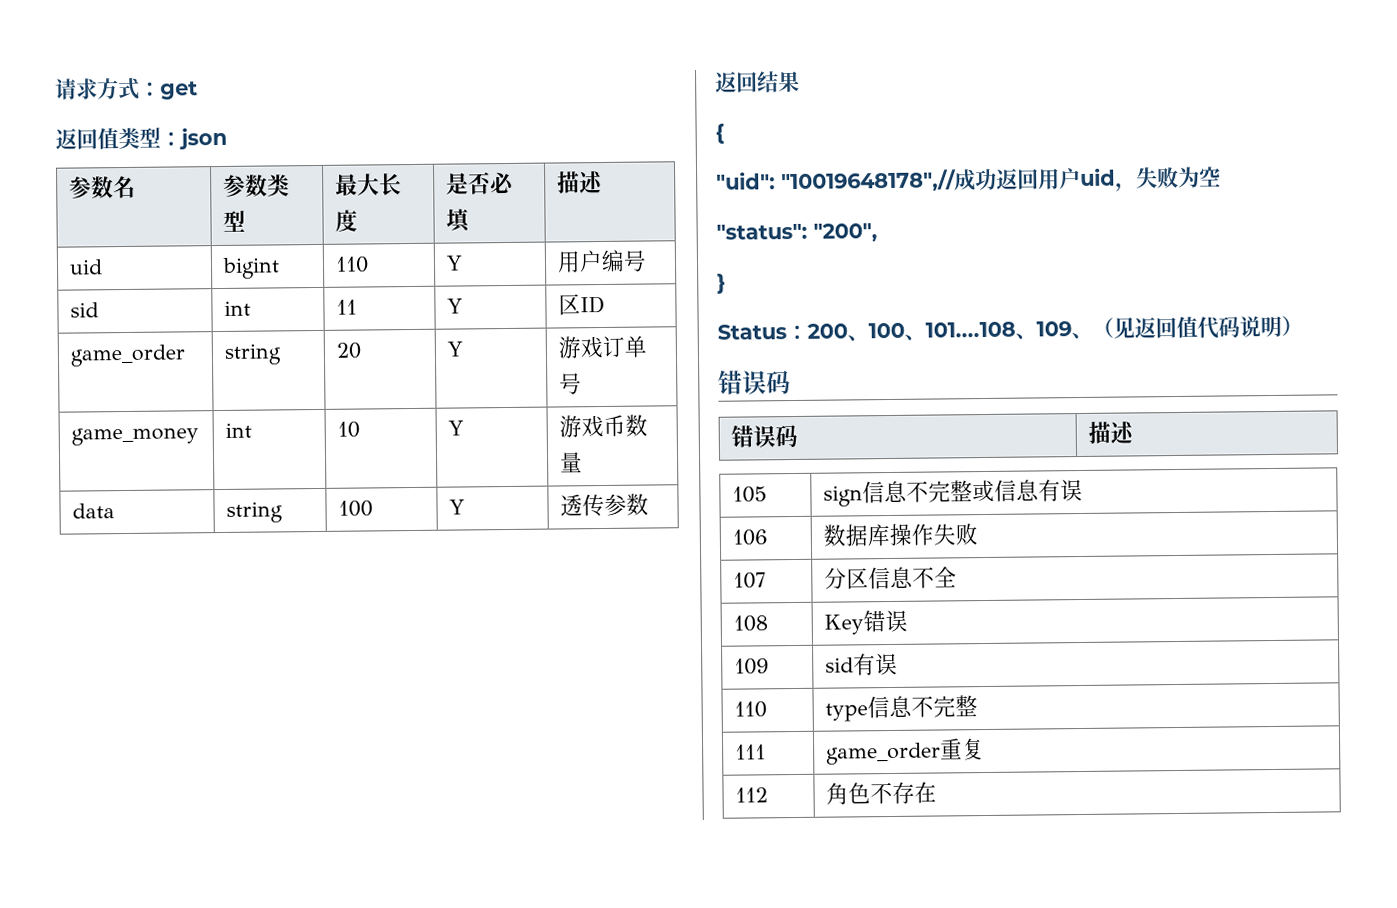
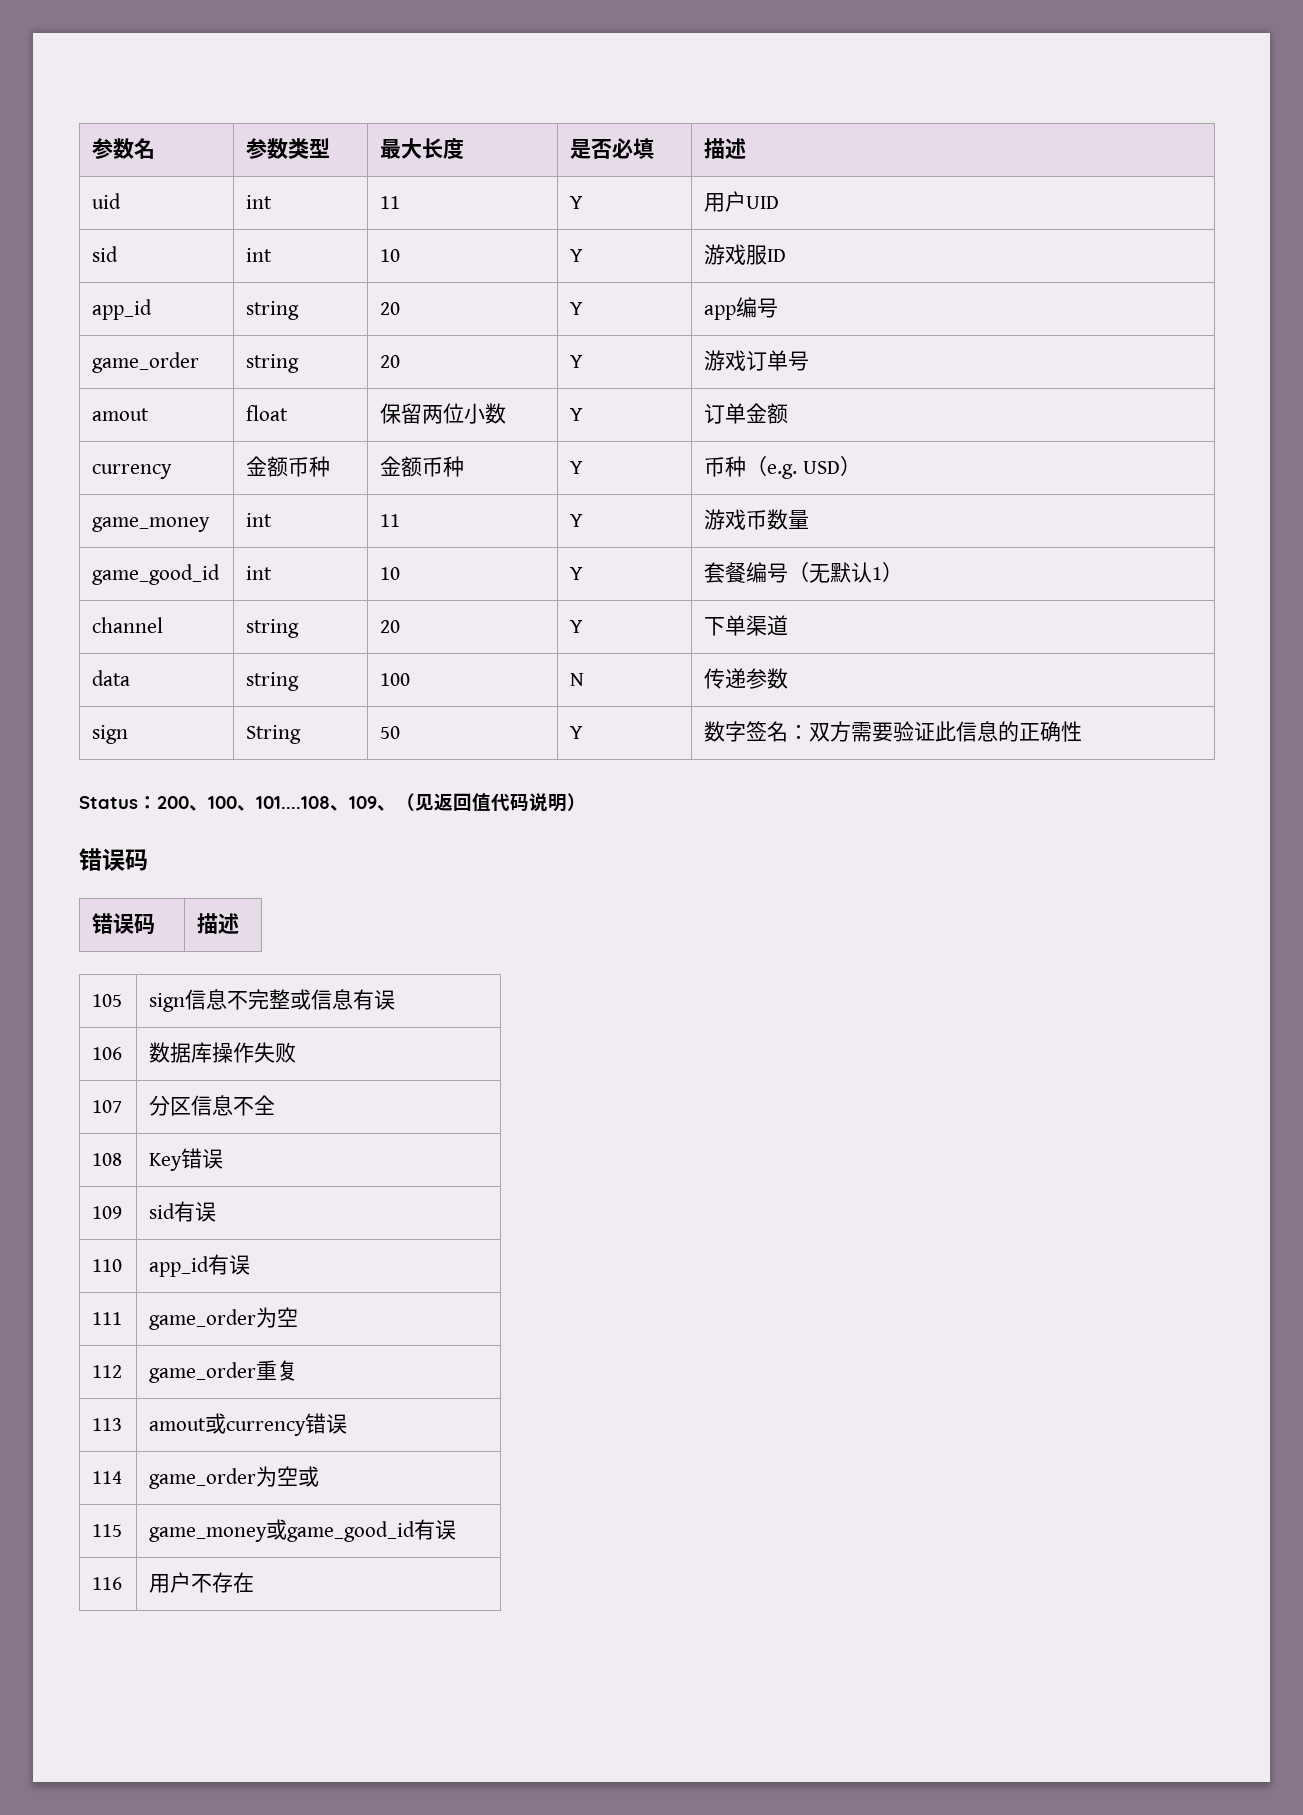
- 请求方式：get
- 返回值类型：json
- uid | bigint | 110 | Y | 用户编号
- sid | int | 11 | Y | 区ID
+ uid | int | 11 | Y | 用户UID
+ sid | int | 10 | Y | 游戏服ID
+ app_id | string | 20 | Y | app编号
+ amout | float | 保留两位小数 | Y | 订单金额
+ currency | 金额币种 | 金额币种 | Y | 币种（e.g. USD）
- game_money | int | 10 | Y | 游戏币数量
+ game_money | int | 11 | Y | 游戏币数量
- data | string | 100 | Y | 透传参数
- 返回结果
- {
- "uid": "10019648178",//成功返回用户uid，失败为空
- "status": "200",
- }
+ game_good_id | int | 10 | Y | 套餐编号（无默认1）
+ channel | string | 20 | Y | 下单渠道
+ data | string | 100 | N | 传递参数
+ sign | String | 50 | Y | 数字签名：双方需要验证此信息的正确性
- 110 | type信息不完整
- 111 | game_order重复
- 112 | 角色不存在
+ 110 | app_id有误
+ 111 | game_order为空
+ 112 | game_order重复
+ 113 | amout或currency错误
+ 114 | game_order为空或
+ 115 | game_money或game_good_id有误
+ 116 | 用户不存在

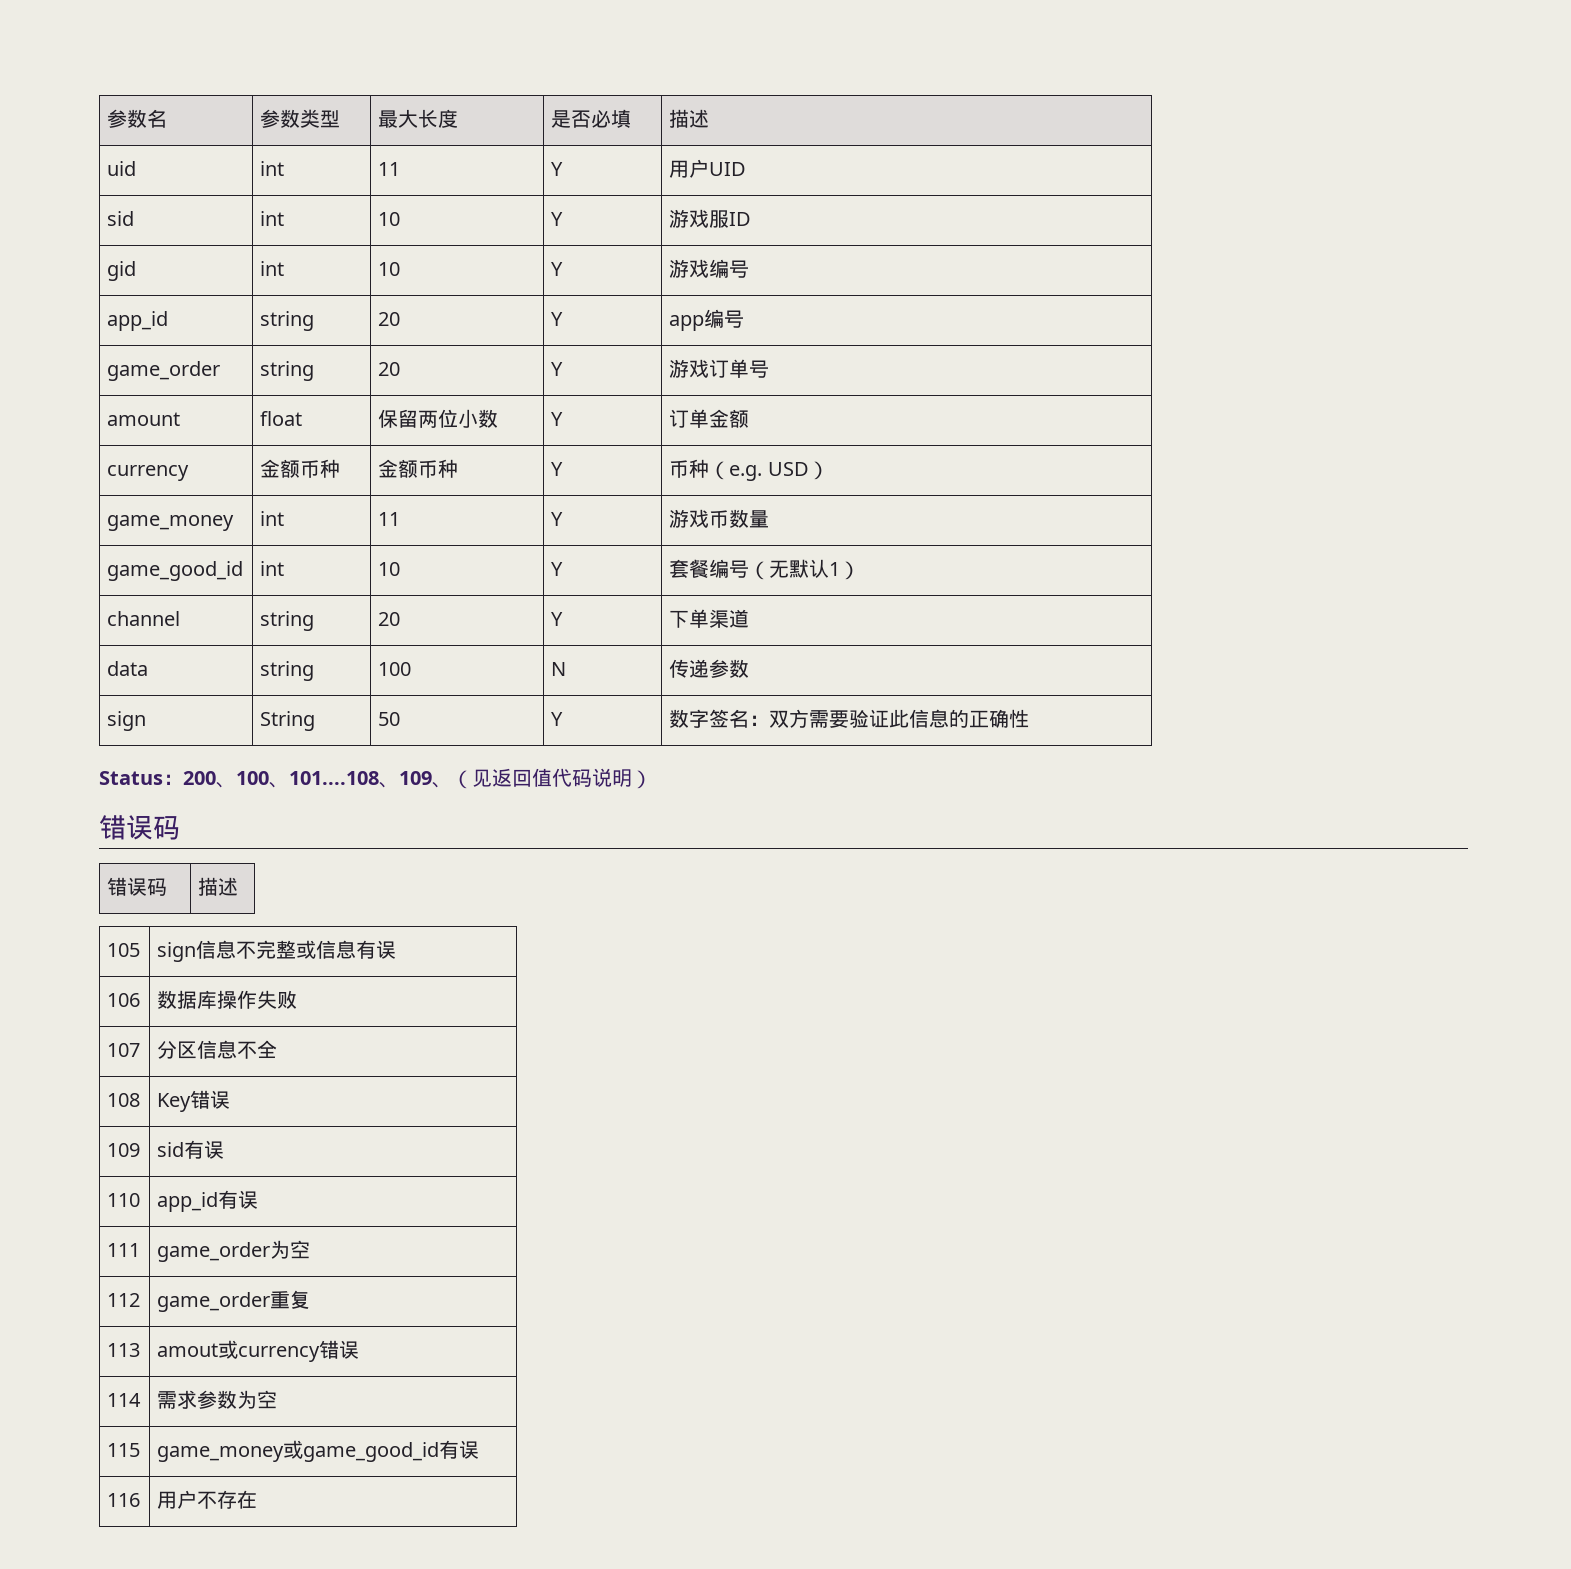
+ gid | int | 10 | Y | 游戏编号
- amout | float | 保留两位小数 | Y | 订单金额
+ amount | float | 保留两位小数 | Y | 订单金额
- 114 | game_order为空或
+ 114 | 需求参数为空

